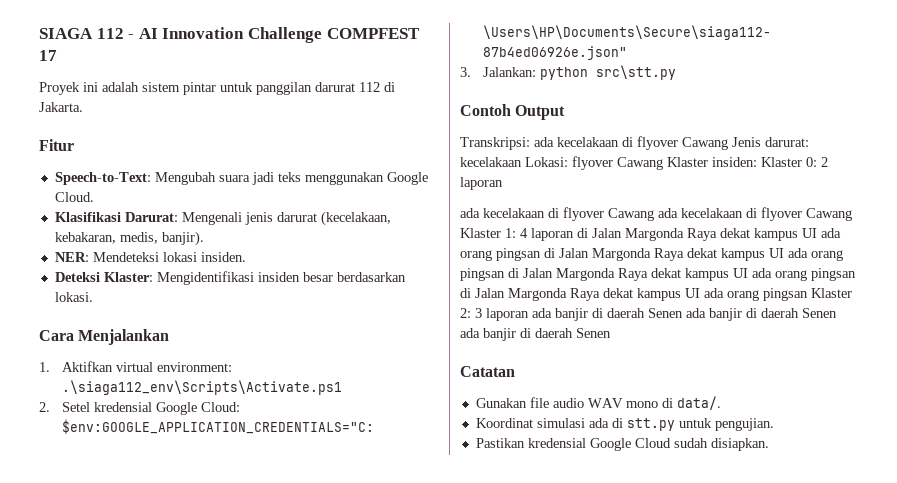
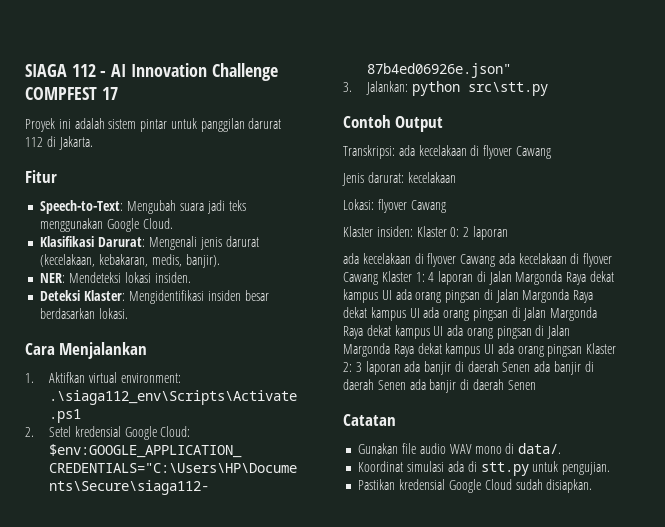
- Transkripsi: ada kecelakaan di flyover Cawang Jenis darurat: kecelakaan Lokasi: flyover Cawang Klaster insiden: Klaster 0: 2 laporan
+ Transkripsi: ada kecelakaan di flyover Cawang
+ Jenis darurat: kecelakaan
+ Lokasi: flyover Cawang
+ Klaster insiden: Klaster 0: 2 laporan

